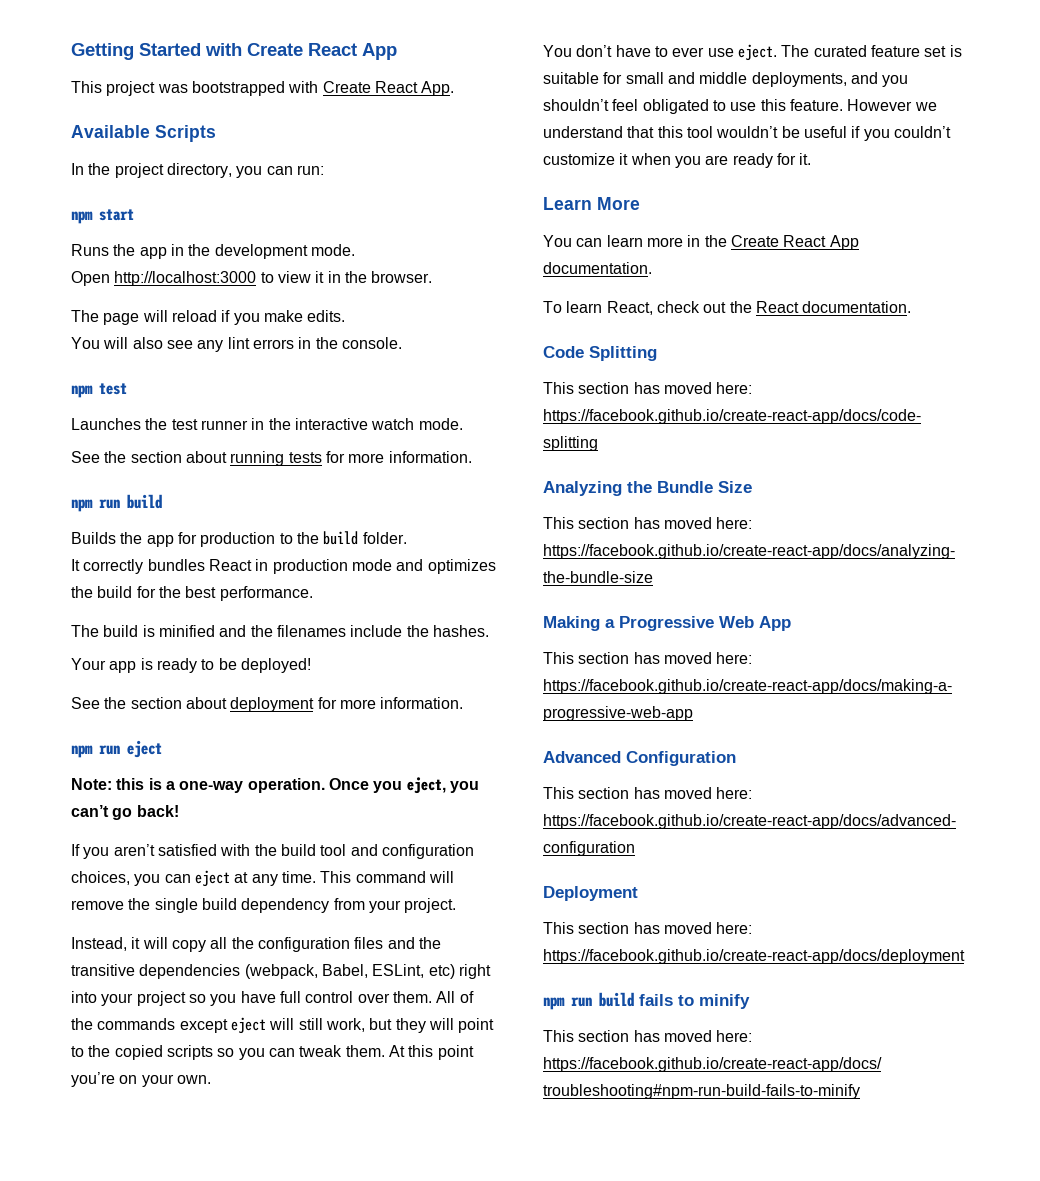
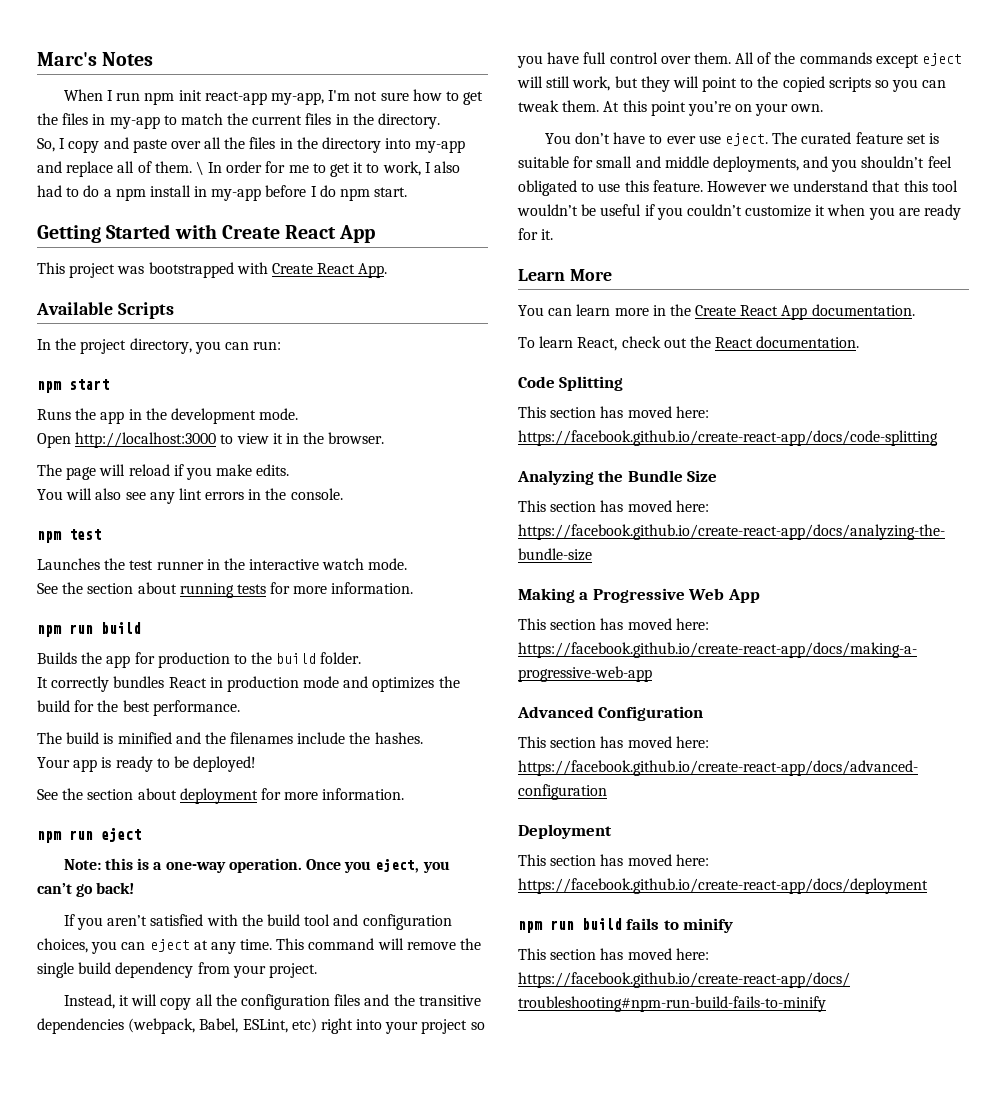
+ Marc's Notes
+ When I run npm init react-app my-app, I'm not sure how to get the files in my-app to match the current files in the directory.
+ So, I copy and paste over all the files in the directory into my-app and replace all of them. \ In order for me to get it to work, I also had to do a npm install in my-app before I do npm start.

